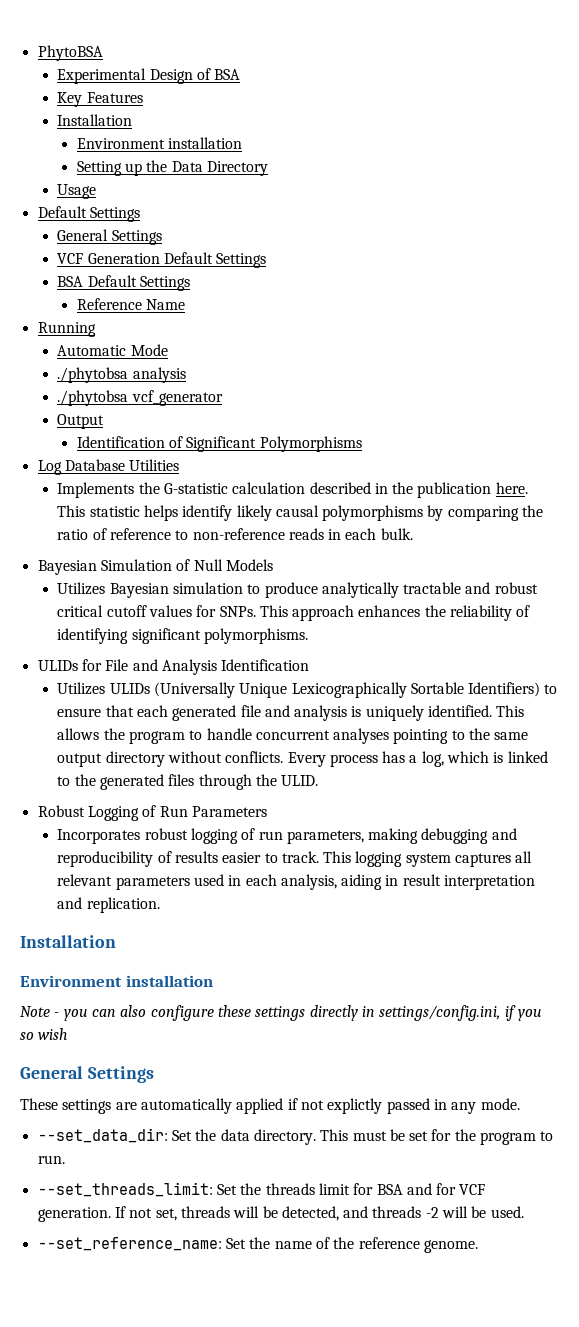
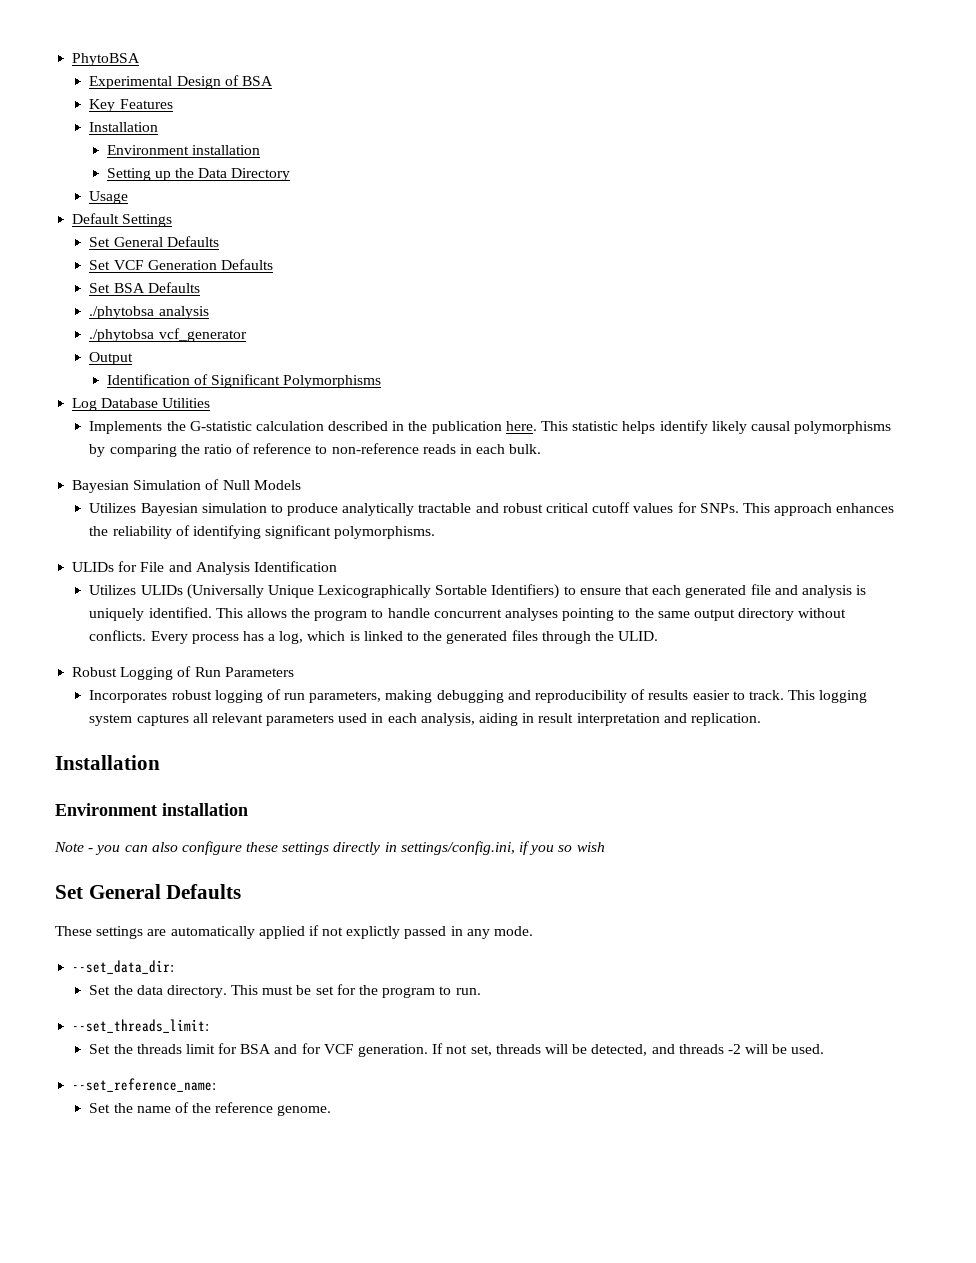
  Usage
  Default Settings
- General Settings
- VCF Generation Default Settings
- BSA Default Settings
- Reference Name
- Running
- Automatic Mode
+ Set General Defaults
+ Set VCF Generation Defaults
+ Set BSA Defaults
  Note - you can also configure these settings directly in settings/config.ini, if you so wish
- General Settings
+ Set General Defaults
- --set_data_dir: Set the data directory.
+ --set_data_dir:
+ Set the data directory.
- --set_threads_limit: Set the threads limit for BSA and for VCF generation.
+ --set_threads_limit:
+ Set the threads limit for BSA and for VCF generation.
- --set_reference_name: Set the name of the reference genome.
+ --set_reference_name:
+ Set the name of the reference genome.

